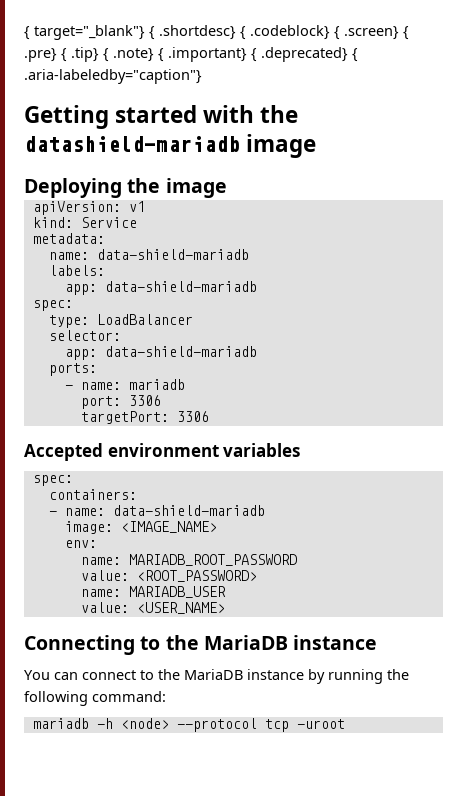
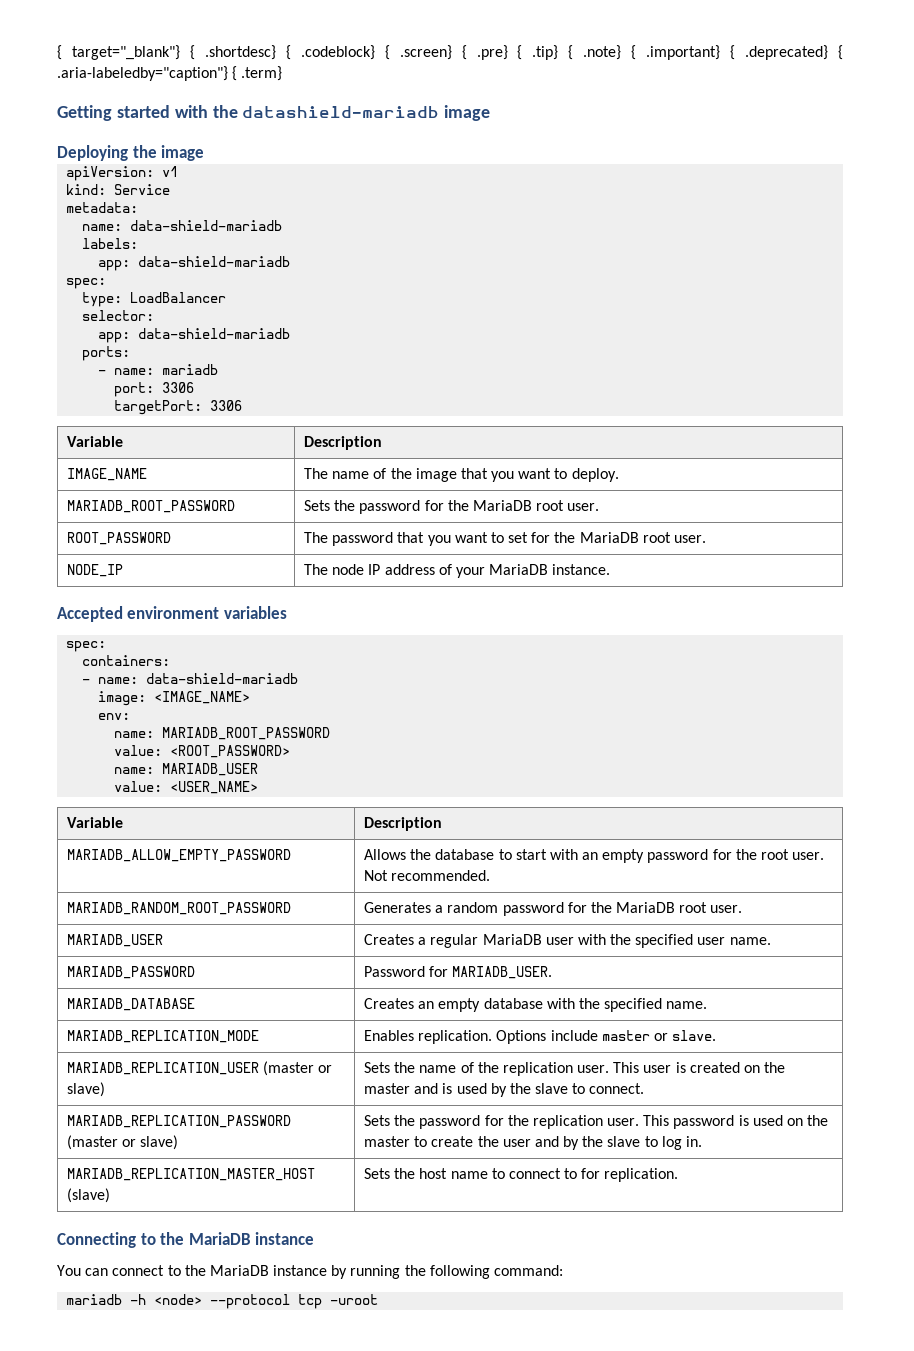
- { target="_blank"} { .shortdesc} { .codeblock} { .screen} { .pre} { .tip} { .note} { .important} { .deprecated} { .aria-labeledby="caption"}
+ { target="_blank"} { .shortdesc} { .codeblock} { .screen} { .pre} { .tip} { .note} { .important} { .deprecated} { .aria-labeledby="caption"} { .term}
  targetPort: 3306
+ Variable | Description
+ IMAGE_NAME | The name of the image that you want to deploy.
+ MARIADB_ROOT_PASSWORD | Sets the password for the MariaDB root user.
+ ROOT_PASSWORD | The password that you want to set for the MariaDB root user.
+ NODE_IP | The node IP address of your MariaDB instance.
  value: <USER_NAME>
+ Variable | Description
+ MARIADB_ALLOW_EMPTY_PASSWORD | Allows the database to start with an empty password for the root user. Not recommended.
+ MARIADB_RANDOM_ROOT_PASSWORD | Generates a random password for the MariaDB root user.
+ MARIADB_USER | Creates a regular MariaDB user with the specified user name.
+ MARIADB_PASSWORD | Password for MARIADB_USER.
+ MARIADB_DATABASE | Creates an empty database with the specified name.
+ MARIADB_REPLICATION_MODE | Enables replication. Options include master or slave.
+ MARIADB_REPLICATION_USER (master or slave) | Sets the name of the replication user. This user is created on the master and is used by the slave to connect.
+ MARIADB_REPLICATION_PASSWORD (master or slave) | Sets the password for the replication user. This password is used on the master to create the user and by the slave to log in.
+ MARIADB_REPLICATION_MASTER_HOST (slave) | Sets the host name to connect to for replication.

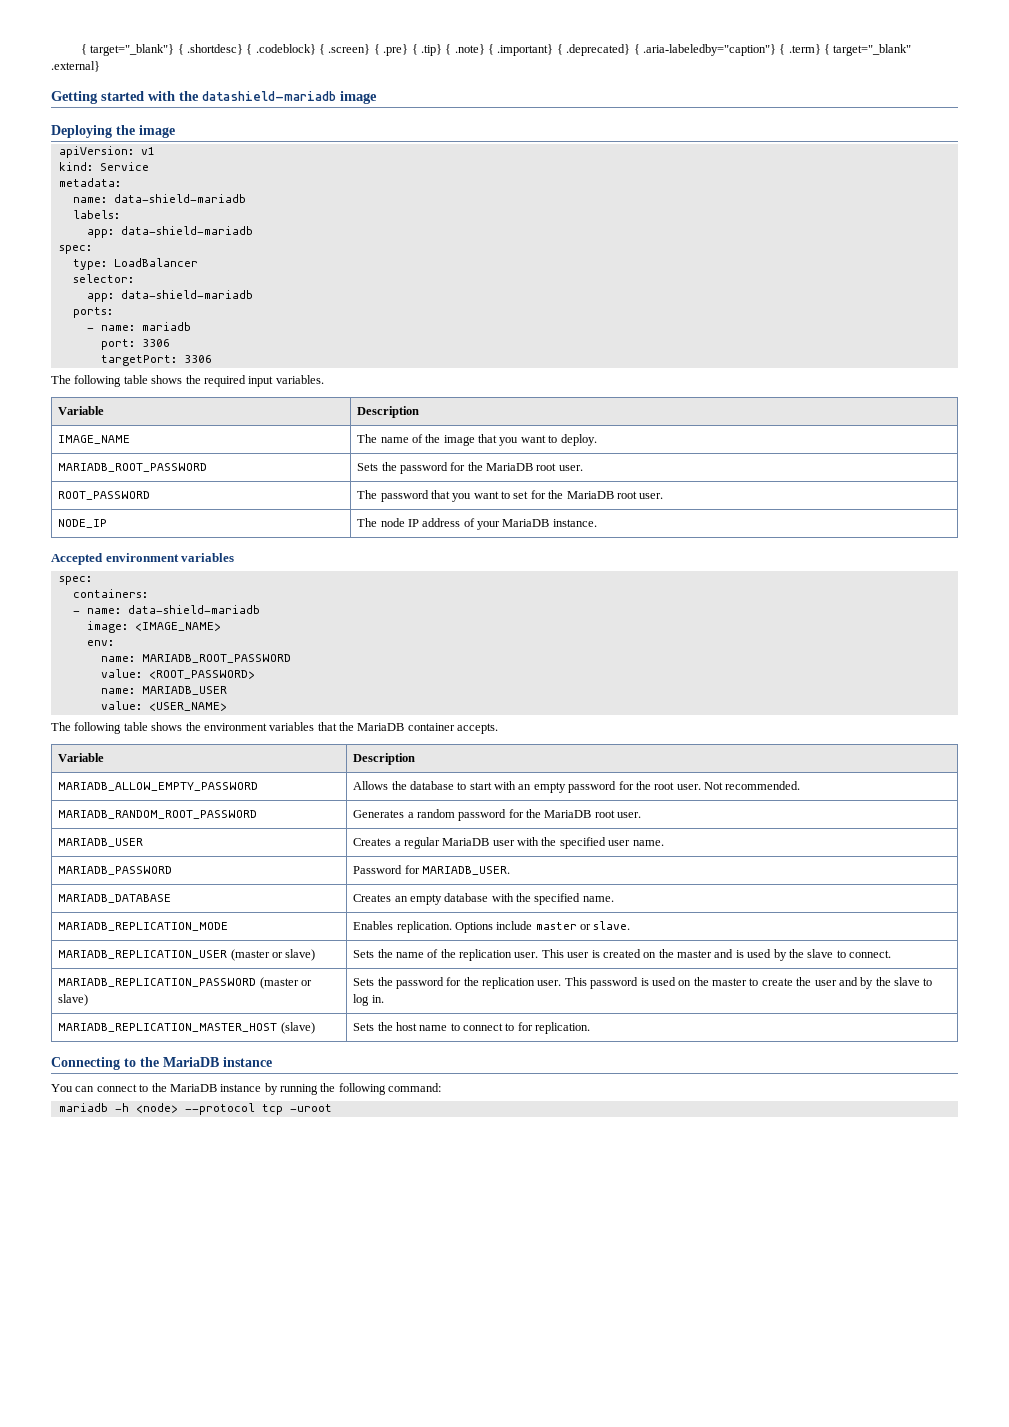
- { target="_blank"} { .shortdesc} { .codeblock} { .screen} { .pre} { .tip} { .note} { .important} { .deprecated} { .aria-labeledby="caption"} { .term}
+ { target="_blank"} { .shortdesc} { .codeblock} { .screen} { .pre} { .tip} { .note} { .important} { .deprecated} { .aria-labeledby="caption"} { .term} { target="_blank" .external}
+ The following table shows the required input variables.
+ The following table shows the environment variables that the MariaDB container accepts.

